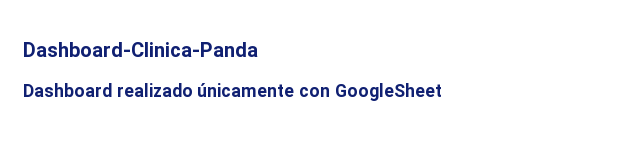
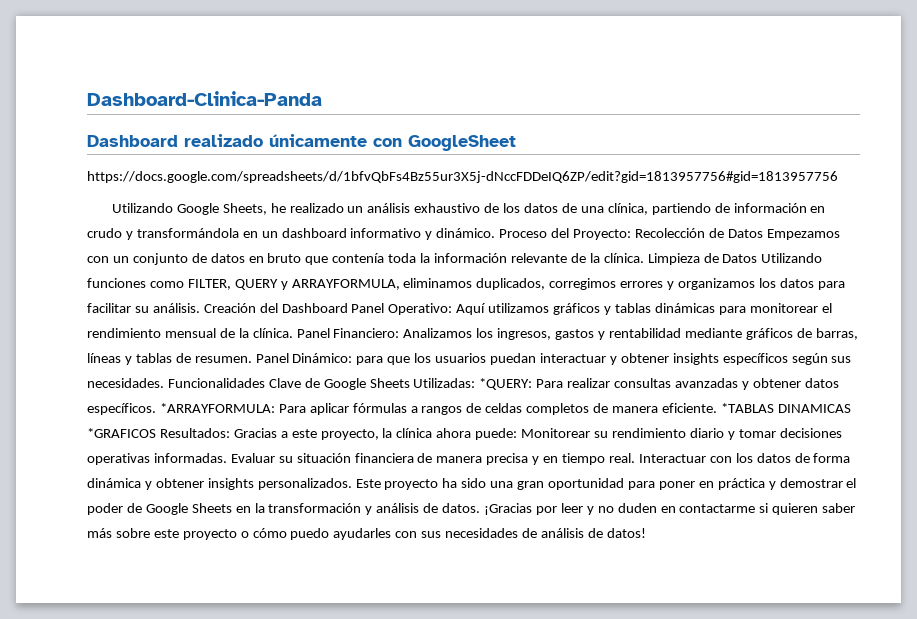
+ https://docs.google.com/spreadsheets/d/1bfvQbFs4Bz55ur3X5j-dNccFDDeIQ6ZP/edit?gid=1813957756#gid=1813957756
+ Utilizando Google Sheets, he realizado un análisis exhaustivo de los datos de una clínica, partiendo de información en crudo y transformándola en un dashboard informativo y dinámico. Proceso del Proyecto: Recolección de Datos Empezamos con un conjunto de datos en bruto que contenía toda la información relevante de la clínica. Limpieza de Datos Utilizando funciones como FILTER, QUERY y ARRAYFORMULA, eliminamos duplicados, corregimos errores y organizamos los datos para facilitar su análisis. Creación del Dashboard Panel Operativo: Aquí utilizamos gráficos y tablas dinámicas para monitorear el rendimiento mensual de la clínica. Panel Financiero: Analizamos los ingresos, gastos y rentabilidad mediante gráficos de barras, líneas y tablas de resumen. Panel Dinámico: para que los usuarios puedan interactuar y obtener insights específicos según sus necesidades. Funcionalidades Clave de Google Sheets Utilizadas: *QUERY: Para realizar consultas avanzadas y obtener datos específicos. *ARRAYFORMULA: Para aplicar fórmulas a rangos de celdas completos de manera eficiente. *TABLAS DINAMICAS *GRAFICOS Resultados: Gracias a este proyecto, la clínica ahora puede: Monitorear su rendimiento diario y tomar decisiones operativas informadas. Evaluar su situación financiera de manera precisa y en tiempo real. Interactuar con los datos de forma dinámica y obtener insights personalizados. Este proyecto ha sido una gran oportunidad para poner en práctica y demostrar el poder de Google Sheets en la transformación y análisis de datos. ¡Gracias por leer y no duden en contactarme si quieren saber más sobre este proyecto o cómo puedo ayudarles con sus necesidades de análisis de datos!

